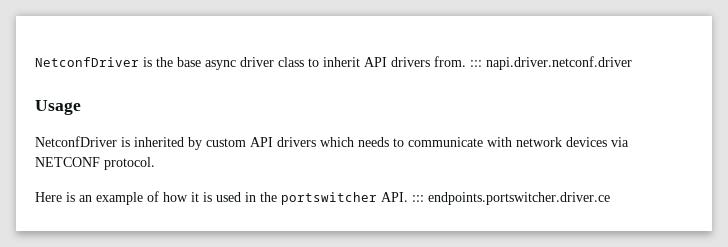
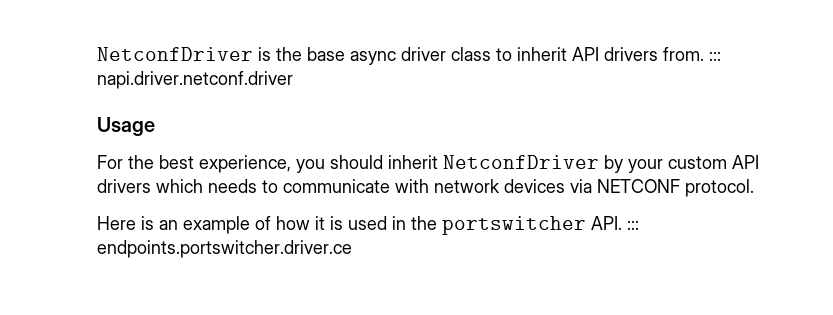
- NetconfDriver is inherited by custom API drivers which needs to communicate with network devices via NETCONF protocol.
+ For the best experience, you should inherit NetconfDriver by your custom API drivers which needs to communicate with network devices via NETCONF protocol.

